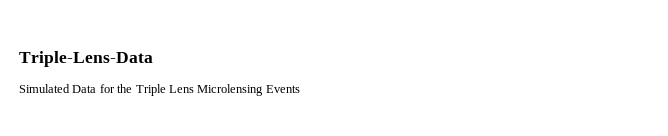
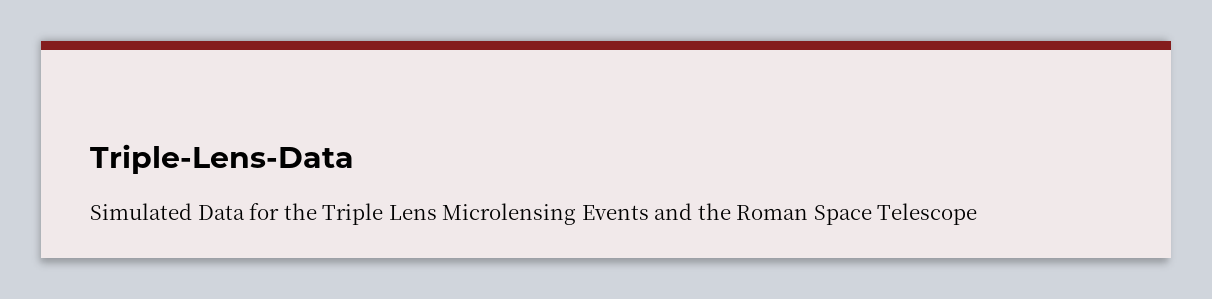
- Simulated Data for the Triple Lens Microlensing Events
+ Simulated Data for the Triple Lens Microlensing Events and the Roman Space Telescope

